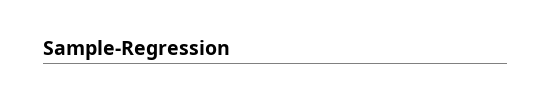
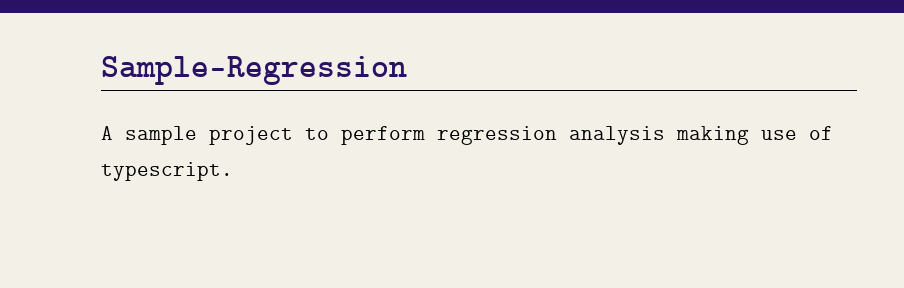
+ A sample project to perform regression analysis making use of typescript.

